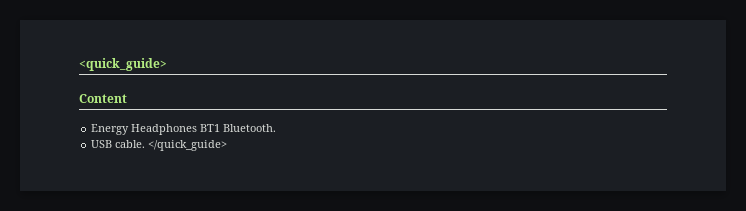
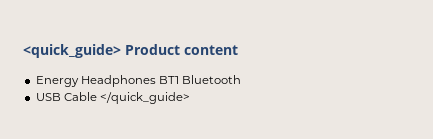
- <quick_guide>
- Content
+ <quick_guide> Product content
- Energy Headphones BT1 Bluetooth.
+ Energy Headphones BT1 Bluetooth
- USB cable. </quick_guide>
+ USB Cable </quick_guide>

